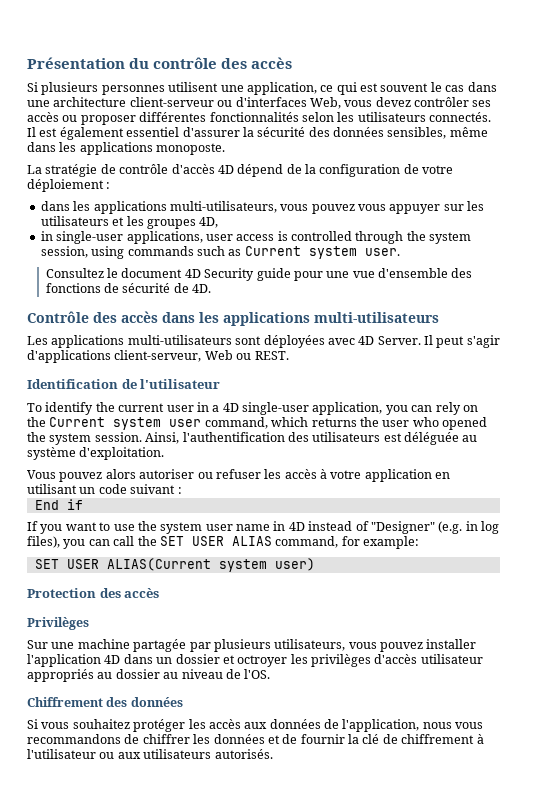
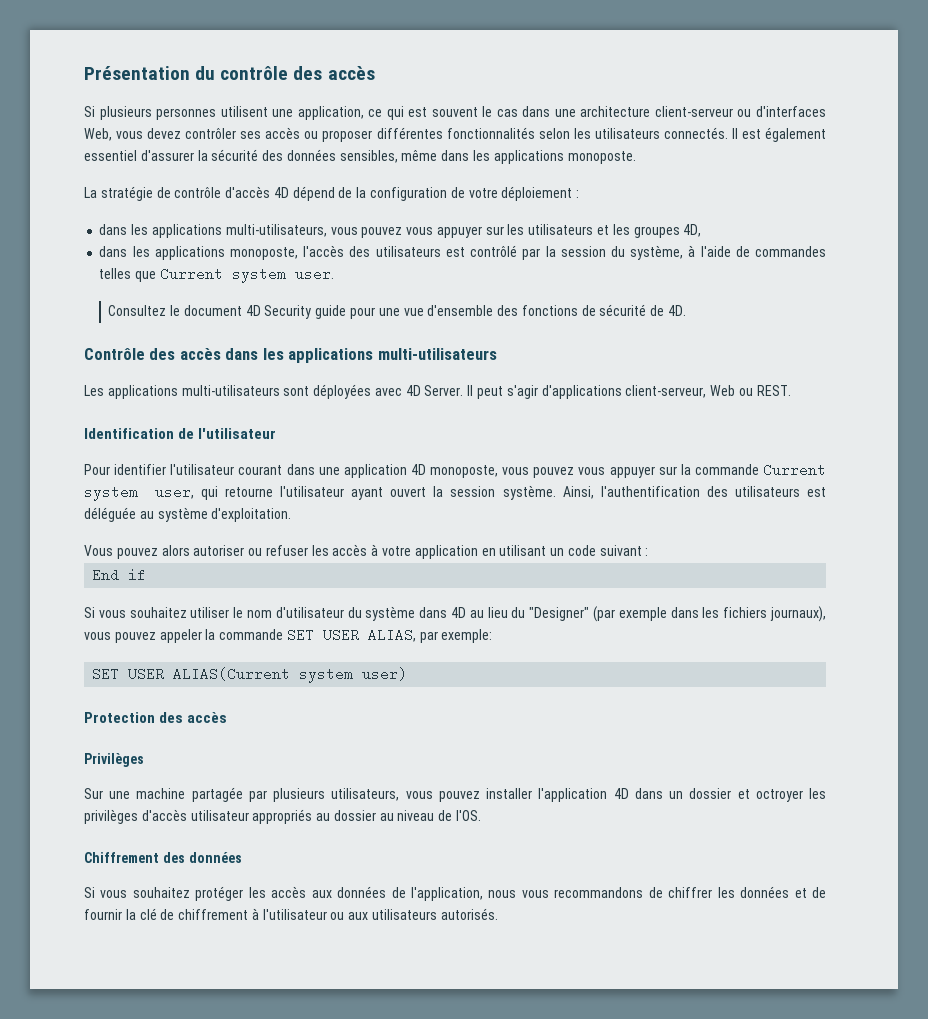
- in single-user applications, user access is controlled through the system session, using commands such as Current system user.
+ dans les applications monoposte, l'accès des utilisateurs est contrôlé par la session du système, à l'aide de commandes telles que Current system user.
- To identify the current user in a 4D single-user application, you can rely on the Current system user command, which returns the user who opened the system session.
+ Pour identifier l'utilisateur courant dans une application 4D monoposte, vous pouvez vous appuyer sur la commande Current system user, qui retourne l'utilisateur ayant ouvert la session système.
- If you want to use the system user name in 4D instead of "Designer" (e.g. in log files), you can call the SET USER ALIAS command, for example:
+ Si vous souhaitez utiliser le nom d'utilisateur du système dans 4D au lieu du "Designer" (par exemple dans les fichiers journaux), vous pouvez appeler la commande SET USER ALIAS, par exemple:

